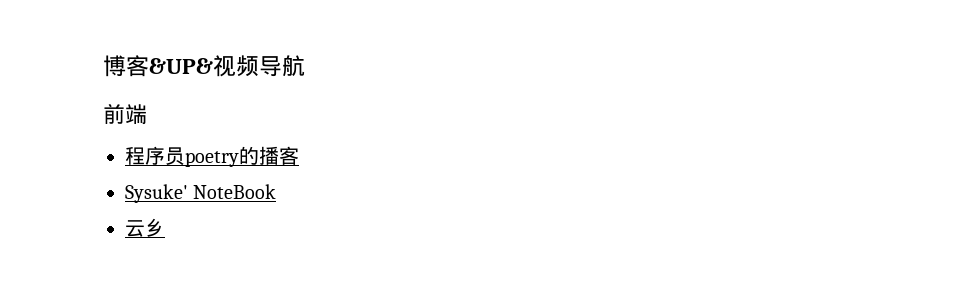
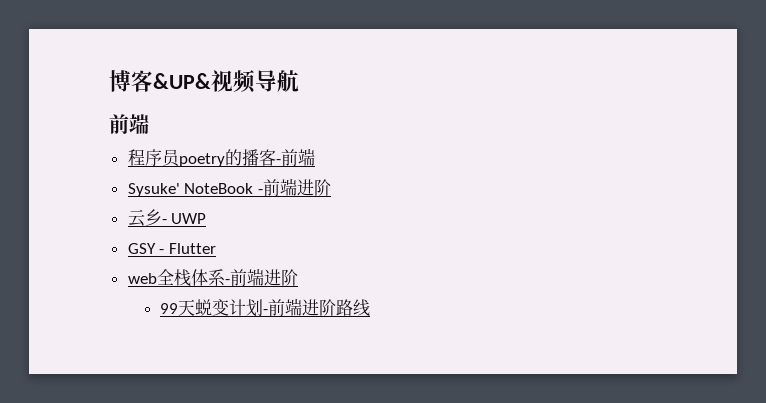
- 程序员poetry的播客
+ 程序员poetry的播客-前端
- Sysuke' NoteBook
- 云乡
+ Sysuke' NoteBook -前端进阶
+ 云乡- UWP
+ GSY - Flutter
+ web全栈体系-前端进阶
+ 99天蜕变计划-前端进阶路线

